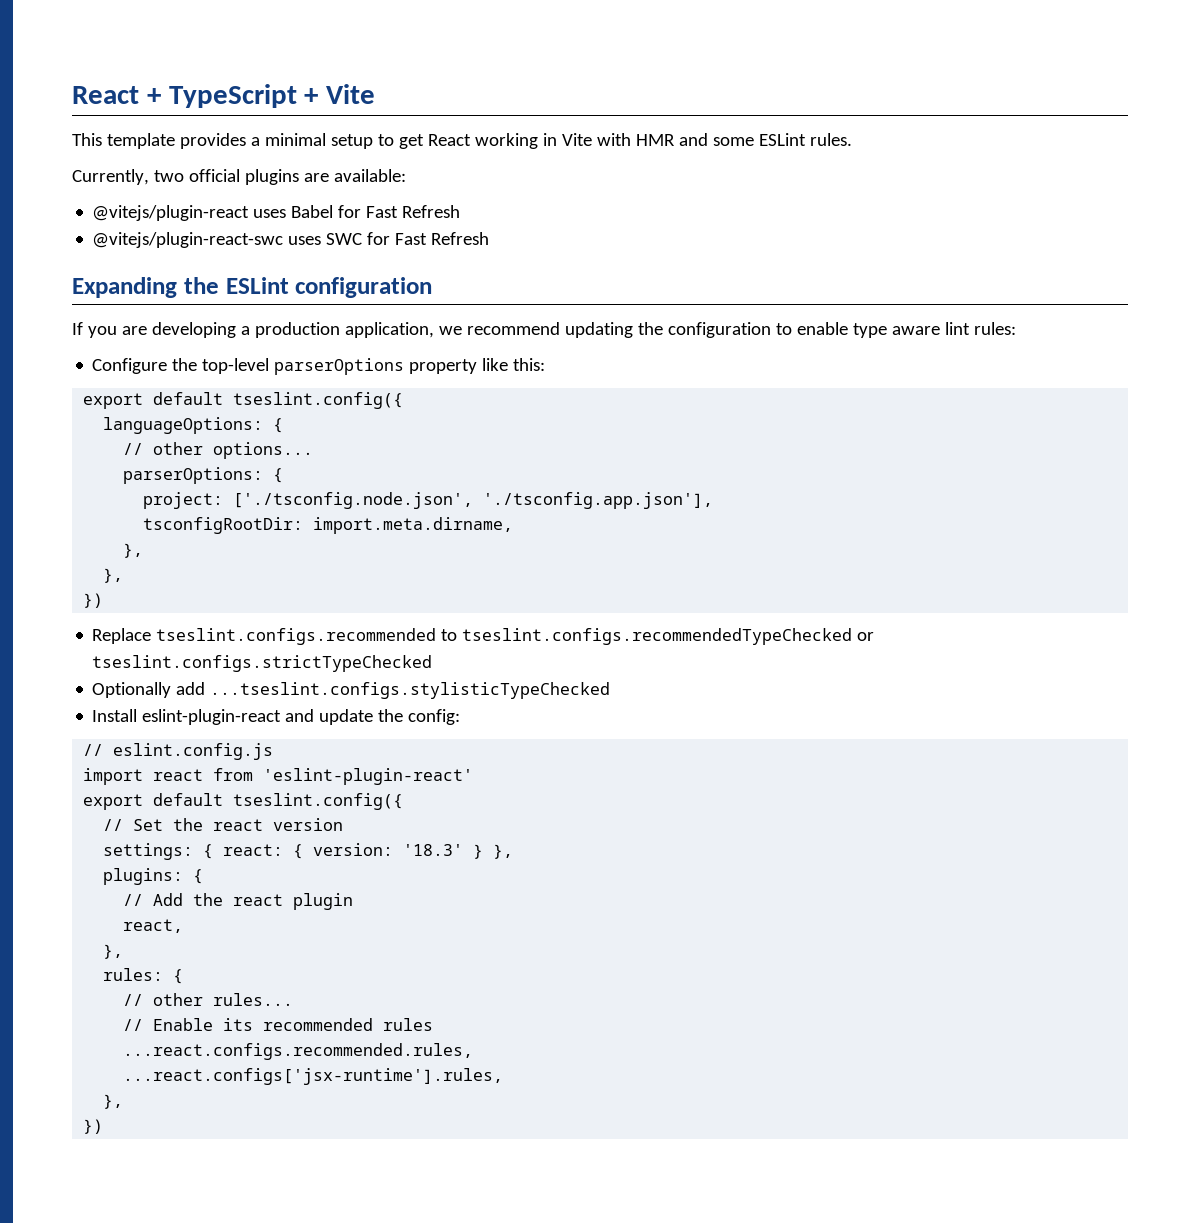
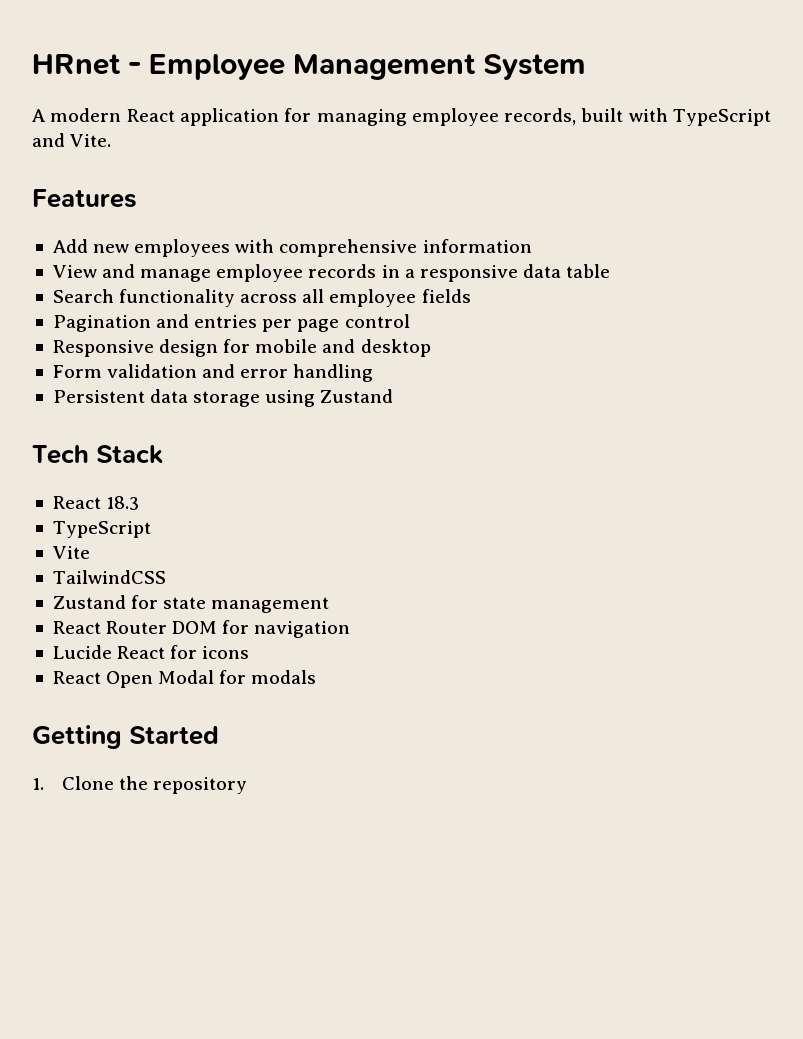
- React + TypeScript + Vite
- This template provides a minimal setup to get React working in Vite with HMR and some ESLint rules.
- Currently, two official plugins are available:
- @vitejs/plugin-react uses Babel for Fast Refresh
- @vitejs/plugin-react-swc uses SWC for Fast Refresh
- Expanding the ESLint configuration
- If you are developing a production application, we recommend updating the configuration to enable type aware lint rules:
- Configure the top-level parserOptions property like this:
- export default tseslint.config({
- languageOptions: {
- // other options...
- parserOptions: {
- project: ['./tsconfig.node.json', './tsconfig.app.json'],
- tsconfigRootDir: import.meta.dirname,
- },
- },
- })
- Replace tseslint.configs.recommended to tseslint.configs.recommendedTypeChecked or tseslint.configs.strictTypeChecked
- Optionally add ...tseslint.configs.stylisticTypeChecked
- Install eslint-plugin-react and update the config:
- // eslint.config.js
- import react from 'eslint-plugin-react'
- export default tseslint.config({
- // Set the react version
- settings: { react: { version: '18.3' } },
- plugins: {
- // Add the react plugin
- react,
- },
- rules: {
- // other rules...
- // Enable its recommended rules
- ...react.configs.recommended.rules,
- ...react.configs['jsx-runtime'].rules,
- },
- })
+ HRnet - Employee Management System
+ A modern React application for managing employee records, built with TypeScript and Vite.
+ Features
+ Add new employees with comprehensive information
+ View and manage employee records in a responsive data table
+ Search functionality across all employee fields
+ Pagination and entries per page control
+ Responsive design for mobile and desktop
+ Form validation and error handling
+ Persistent data storage using Zustand
+ Tech Stack
+ React 18.3
+ TypeScript
+ Vite
+ TailwindCSS
+ Zustand for state management
+ React Router DOM for navigation
+ Lucide React for icons
+ React Open Modal for modals
+ Getting Started
+ 1. Clone the repository

